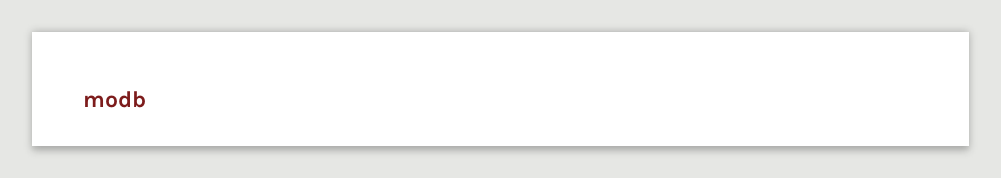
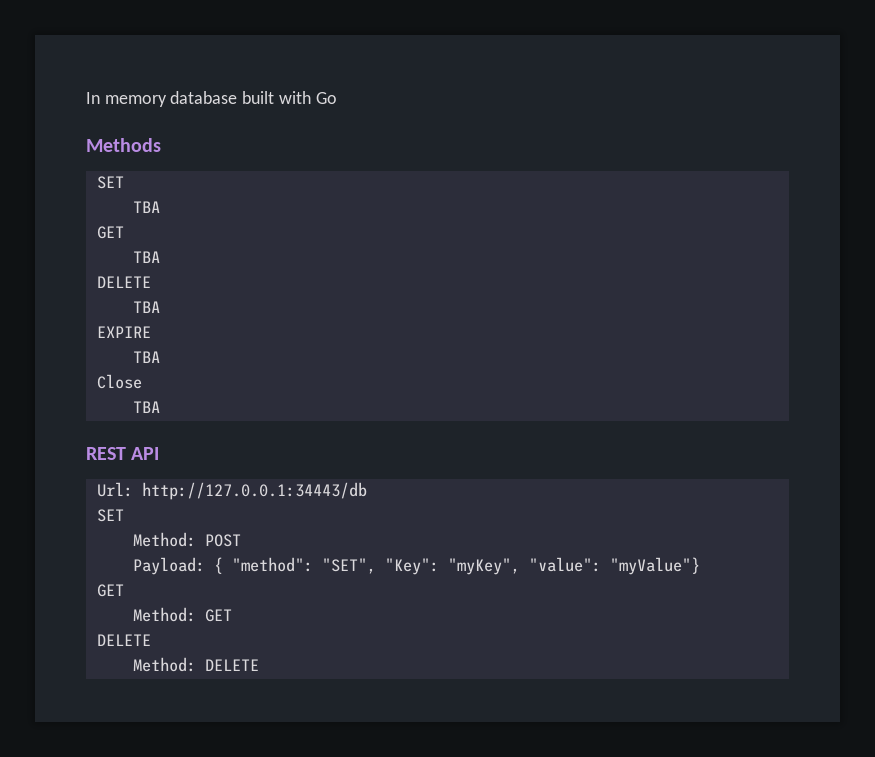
- modb
+ In memory database built with Go
+ Methods
+ SET
+ TBA
+ GET
+ TBA
+ DELETE
+ TBA
+ EXPIRE
+ TBA
+ Close
+ TBA
+ REST API
+ Url: http://127.0.0.1:34443/db
+ SET
+ Method: POST
+ Payload: { "method": "SET", "Key": "myKey", "value": "myValue"}
+ GET
+ Method: GET
+ DELETE
+ Method: DELETE

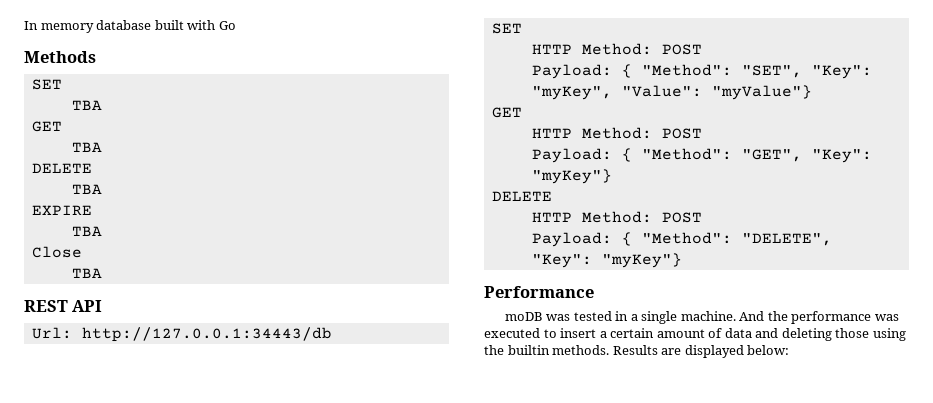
  Url: http://127.0.0.1:34443/db
  SET
- Method: POST
- Payload: { "method": "SET", "Key": "myKey", "value": "myValue"}
+ HTTP Method: POST
+ Payload: { "Method": "SET", "Key": "myKey", "Value": "myValue"}
  GET
- Method: GET
+ HTTP Method: POST
+ Payload: { "Method": "GET", "Key": "myKey"}
  DELETE
- Method: DELETE
+ HTTP Method: POST
+ Payload: { "Method": "DELETE", "Key": "myKey"}
+ Performance
+ moDB was tested in a single machine. And the performance was executed to insert a certain amount of data and deleting those using the builtin methods. Results are displayed below:

